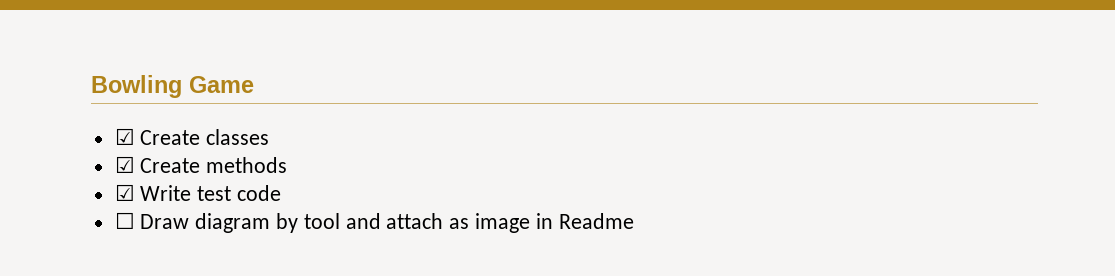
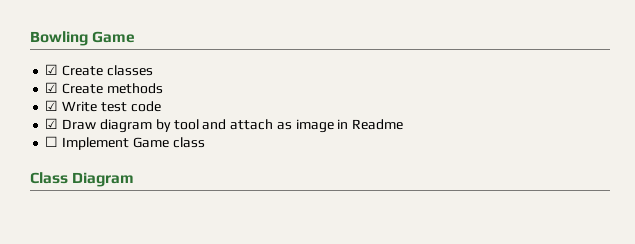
- ☐ Draw diagram by tool and attach as image in Readme
+ ☑ Draw diagram by tool and attach as image in Readme
+ ☐ Implement Game class
+ Class Diagram

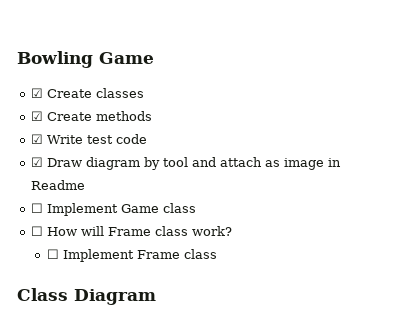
+ ☐ How will Frame class work?
+ ☐ Implement Frame class

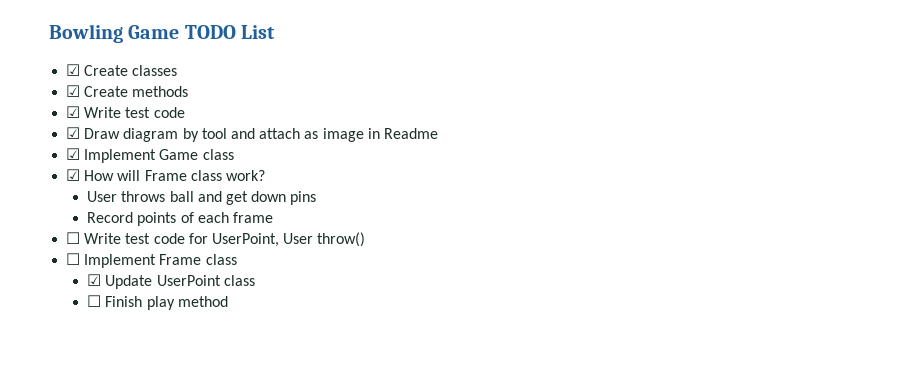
- Bowling Game
+ Bowling Game TODO List
- ☐ Implement Game class
+ ☑ Implement Game class
- ☐ How will Frame class work?
+ ☑ How will Frame class work?
+ User throws ball and get down pins
+ Record points of each frame
+ ☐ Write test code for UserPoint, User throw()
  ☐ Implement Frame class
- Class Diagram
+ ☑ Update UserPoint class
+ ☐ Finish play method

